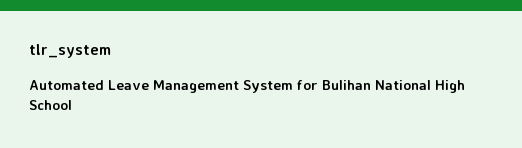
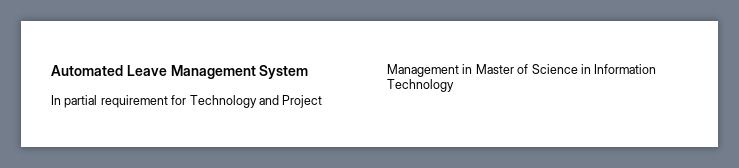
- tlr_system
- Automated Leave Management System for Bulihan National High School
+ Automated Leave Management System
+ In partial requirement for Technology and Project Management in Master of Science in Information Technology

